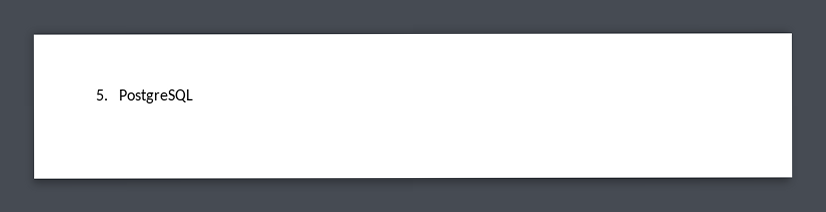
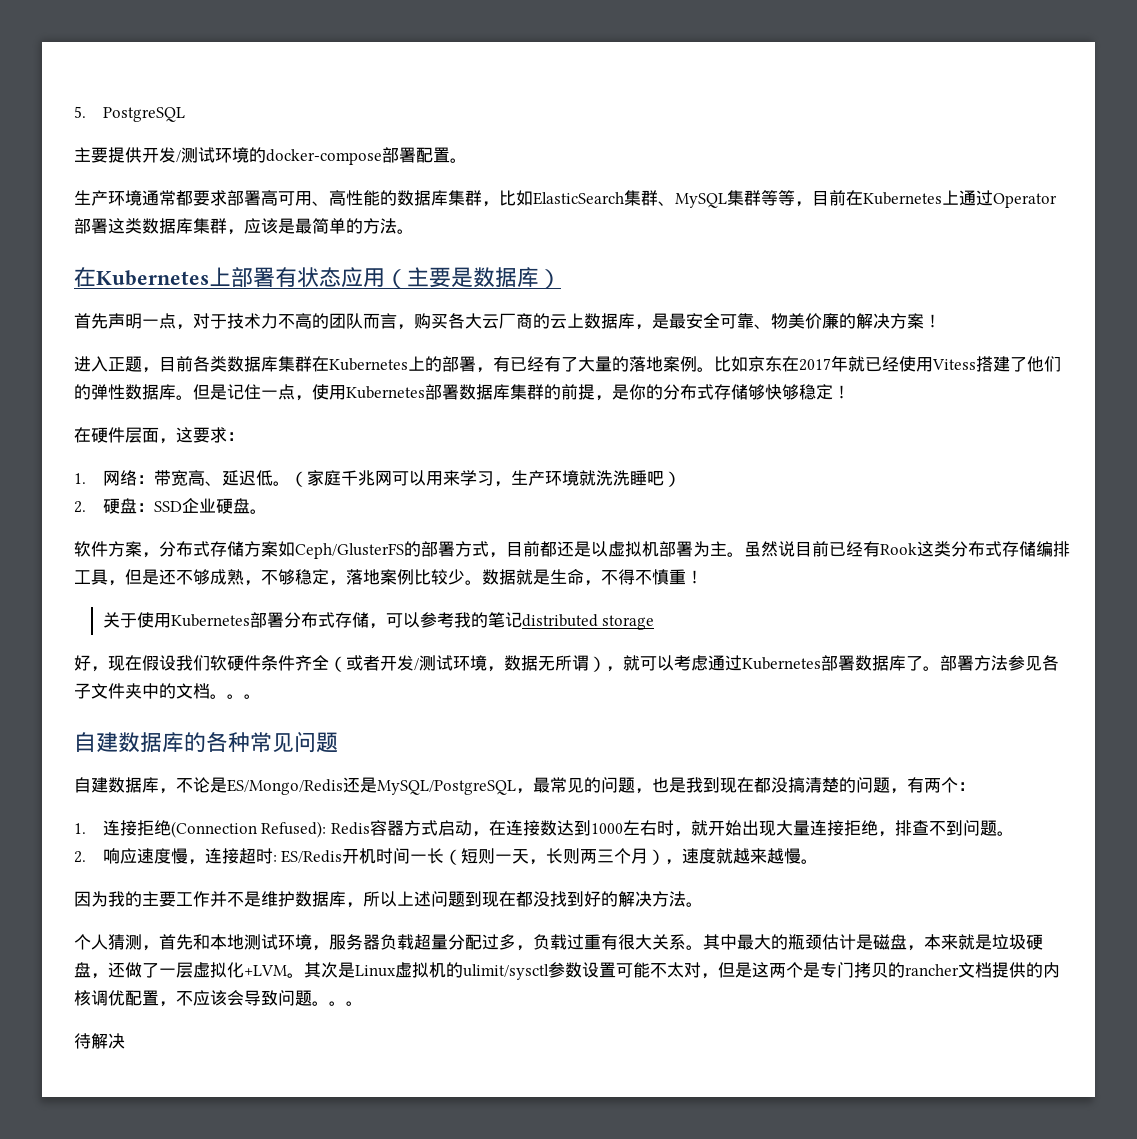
+ 主要提供开发/测试环境的docker-compose部署配置。
+ 生产环境通常都要求部署高可用、高性能的数据库集群，比如ElasticSearch集群、MySQL集群等等，目前在Kubernetes上通过Operator部署这类数据库集群，应该是最简单的方法。
+ 在Kubernetes上部署有状态应用（主要是数据库）
+ 首先声明一点，对于技术力不高的团队而言，购买各大云厂商的云上数据库，是最安全可靠、物美价廉的解决方案！
+ 进入正题，目前各类数据库集群在Kubernetes上的部署，有已经有了大量的落地案例。比如京东在2017年就已经使用Vitess搭建了他们的弹性数据库。但是记住一点，使用Kubernetes部署数据库集群的前提，是你的分布式存储够快够稳定！
+ 在硬件层面，这要求：
+ 1.网络：带宽高、延迟低。（家庭千兆网可以用来学习，生产环境就洗洗睡吧）
+ 2.硬盘：SSD企业硬盘。
+ 软件方案，分布式存储方案如Ceph/GlusterFS的部署方式，目前都还是以虚拟机部署为主。虽然说目前已经有Rook这类分布式存储编排工具，但是还不够成熟，不够稳定，落地案例比较少。数据就是生命，不得不慎重！
+ 关于使用Kubernetes部署分布式存储，可以参考我的笔记distributed storage
+ 好，现在假设我们软硬件条件齐全（或者开发/测试环境，数据无所谓），就可以考虑通过Kubernetes部署数据库了。部署方法参见各子文件夹中的文档。。。
+ 自建数据库的各种常见问题
+ 自建数据库，不论是ES/Mongo/Redis还是MySQL/PostgreSQL，最常见的问题，也是我到现在都没搞清楚的问题，有两个：
+ 1.连接拒绝(Connection Refused): Redis容器方式启动，在连接数达到1000左右时，就开始出现大量连接拒绝，排查不到问题。
+ 2.响应速度慢，连接超时: ES/Redis开机时间一长（短则一天，长则两三个月），速度就越来越慢。
+ 因为我的主要工作并不是维护数据库，所以上述问题到现在都没找到好的解决方法。
+ 个人猜测，首先和本地测试环境，服务器负载超量分配过多，负载过重有很大关系。其中最大的瓶颈估计是磁盘，本来就是垃圾硬盘，还做了一层虚拟化+LVM。其次是Linux虚拟机的ulimit/sysctl参数设置可能不太对，但是这两个是专门拷贝的rancher文档提供的内核调优配置，不应该会导致问题。。。
+ 待解决

